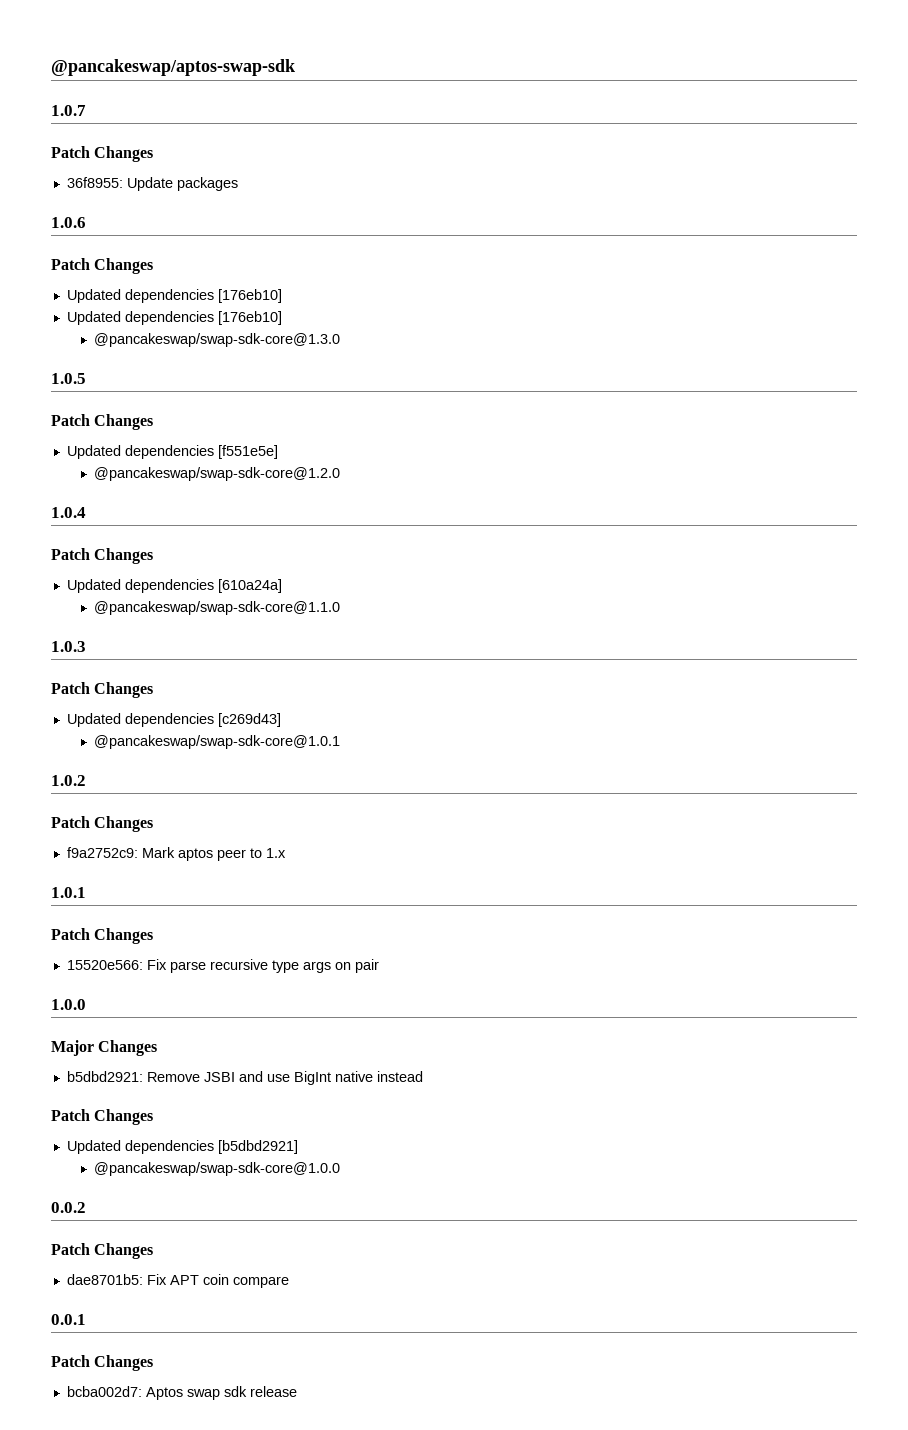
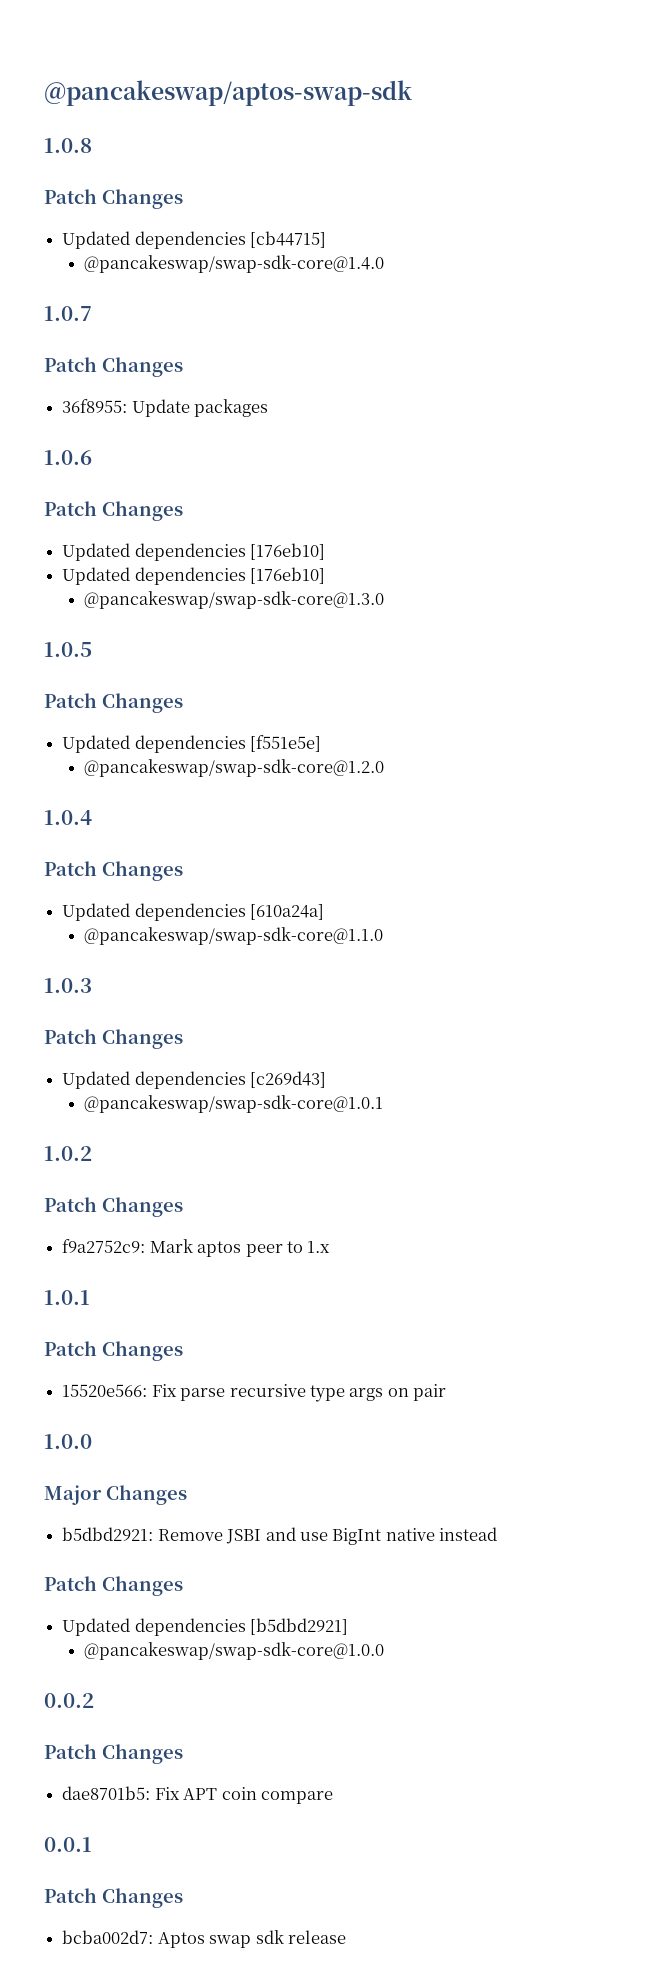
+ 1.0.8
+ Patch Changes
+ Updated dependencies [cb44715]
+ @pancakeswap/swap-sdk-core@1.4.0

